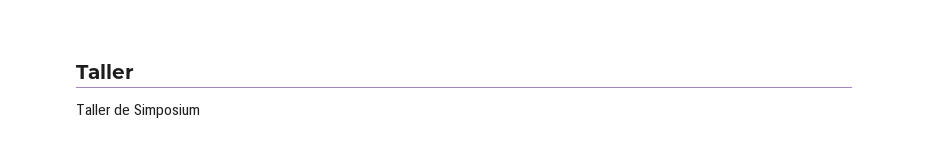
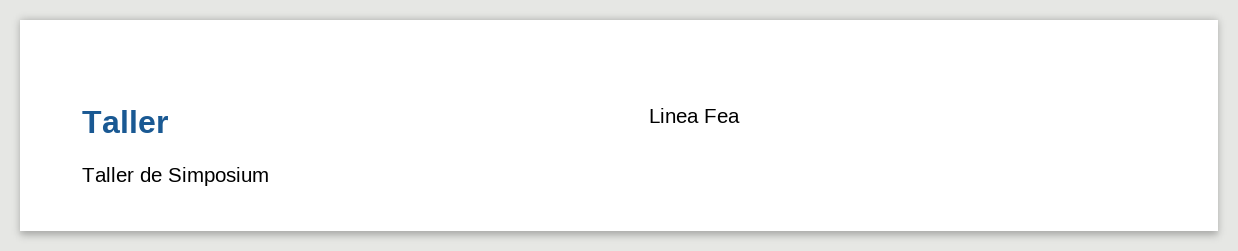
+ Linea Fea

